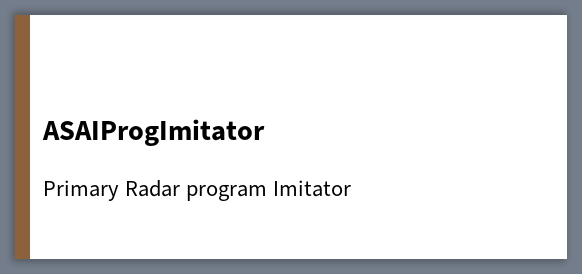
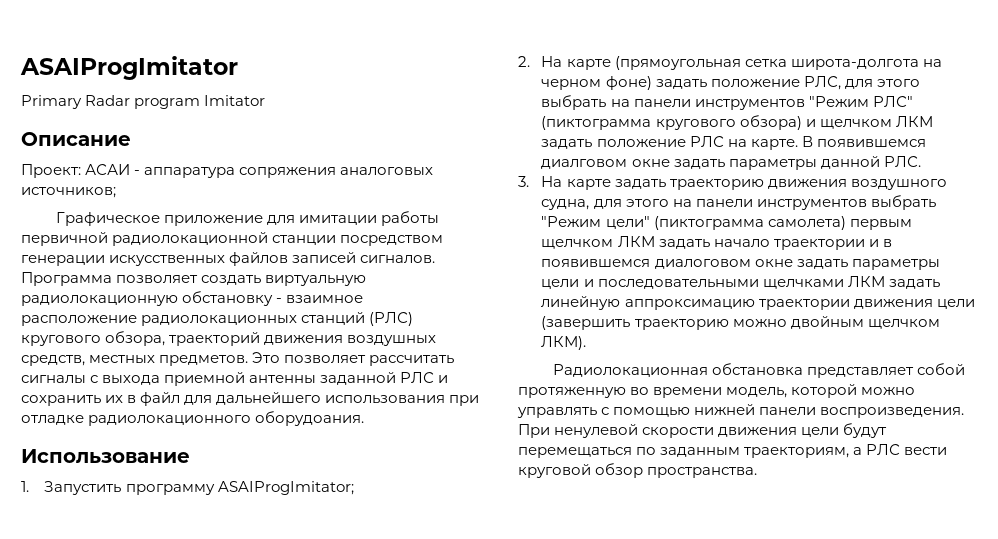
+ Описание
+ Проект: АСАИ - аппаратура сопряжения аналоговых источников;
+ Графическое приложение для имитации работы первичной радиолокационной станции посредством генерации искусственных файлов записей сигналов. Программа позволяет создать виртуальную радиолокационную обстановку - взаимное расположение радиолокационных станций (РЛС) кругового обзора, траекторий движения воздушных средств, местных предметов. Это позволяет рассчитать сигналы с выхода приемной антенны заданной РЛС и сохранить их в файл для дальнейшего использования при отладке радиолокационного оборудоания.
+ Использование
+ 1. Запустить программу ASAIProgImitator;
+ 2. На карте (прямоугольная сетка широта-долгота на черном фоне) задать положение РЛС, для этого выбрать на панели инструментов "Режим РЛС" (пиктограмма кругового обзора) и щелчком ЛКМ задать положение РЛС на карте. В появившемся диалговом окне задать параметры данной РЛС.
+ 3. На карте задать траекторию движения воздушного судна, для этого на панели инструментов выбрать "Режим цели" (пиктограмма самолета) первым щелчком ЛКМ задать начало траектории и в появившемся диалоговом окне задать параметры цели и последовательными щелчками ЛКМ задать линейную аппроксимацию траектории движения цели (завершить траекторию можно двойным щелчком ЛКМ).
+ Радиолокационная обстановка представляет собой протяженную во времени модель, которой можно управлять с помощью нижней панели воспроизведения. При ненулевой скорости движения цели будут перемещаться по заданным траекториям, а РЛС вести круговой обзор пространства.

